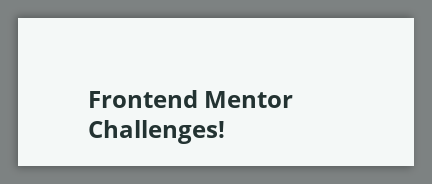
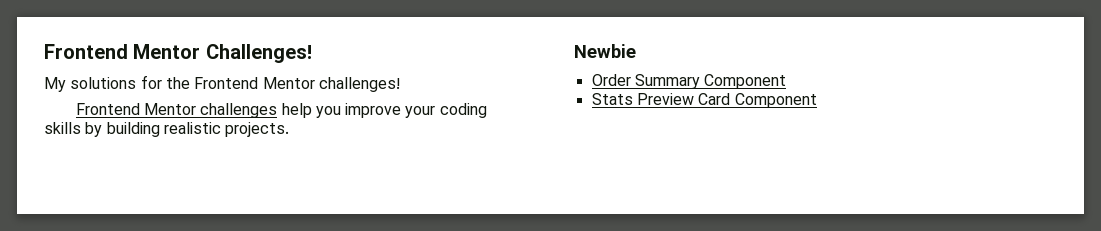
+ My solutions for the Frontend Mentor challenges!
+ Frontend Mentor challenges help you improve your coding skills by building realistic projects.
+ Newbie
+ Order Summary Component
+ Stats Preview Card Component

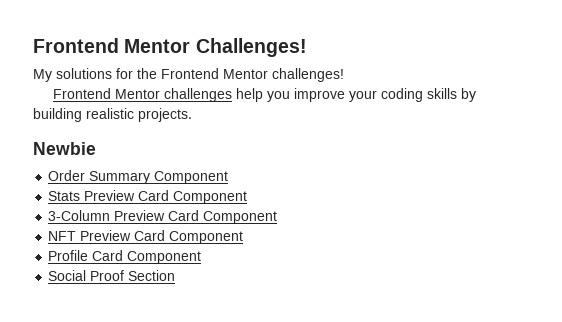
+ 3-Column Preview Card Component
+ NFT Preview Card Component
+ Profile Card Component
+ Social Proof Section

